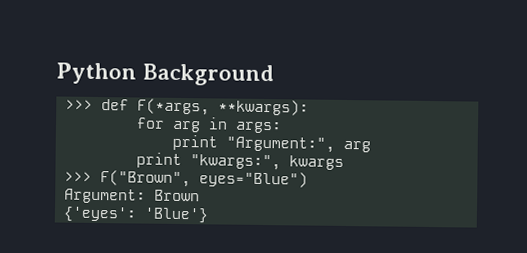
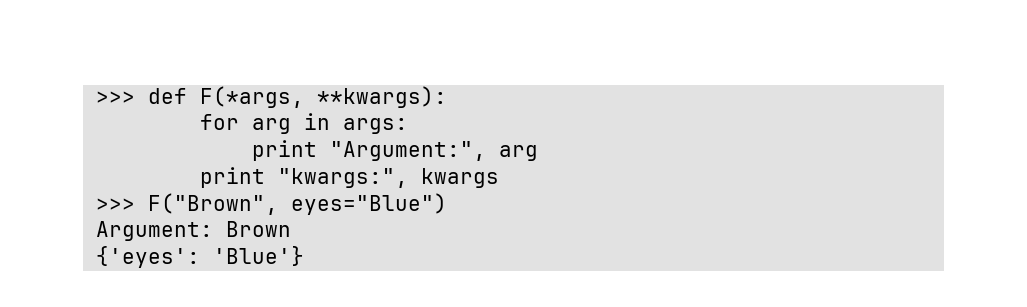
- Python Background

